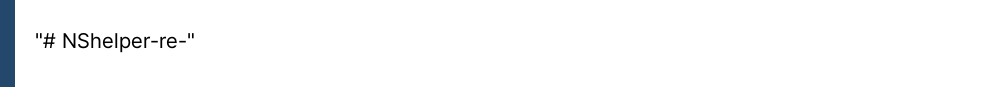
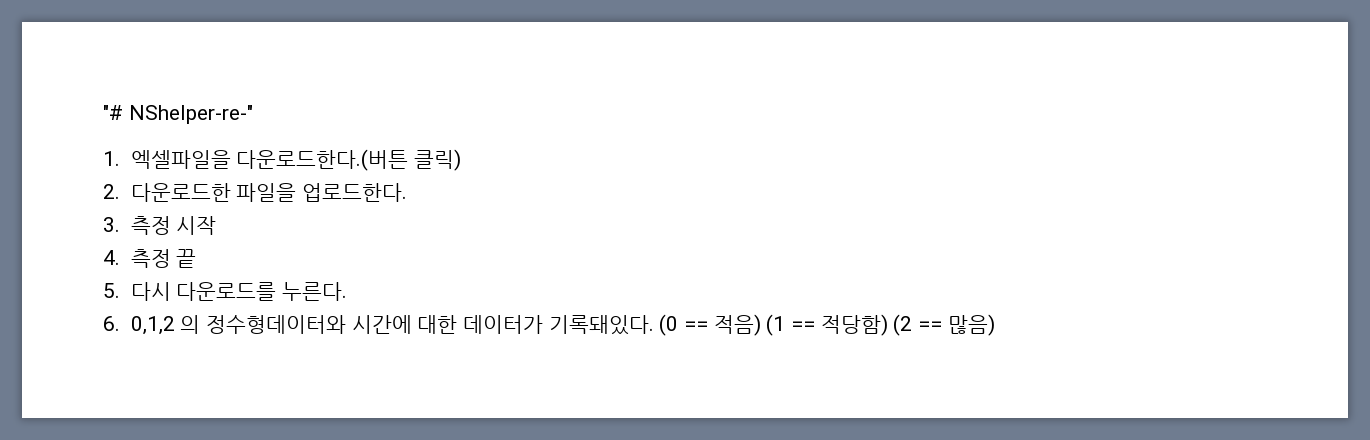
+ 1. 엑셀파일을 다운로드한다.(버튼 클릭)
+ 2. 다운로드한 파일을 업로드한다.
+ 3. 측정 시작
+ 4. 측정 끝
+ 5. 다시 다운로드를 누른다.
+ 6. 0,1,2 의 정수형데이터와 시간에 대한 데이터가 기록돼있다. (0 == 적음) (1 == 적당함) (2 == 많음)

